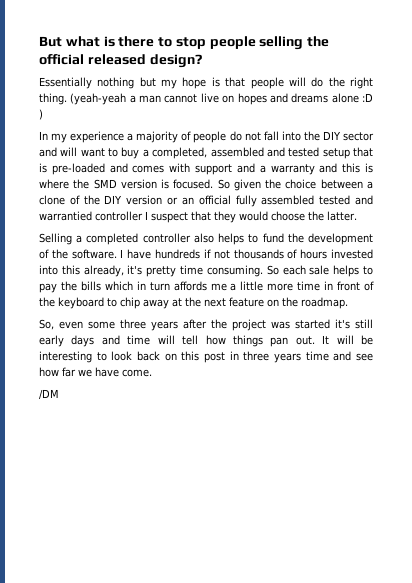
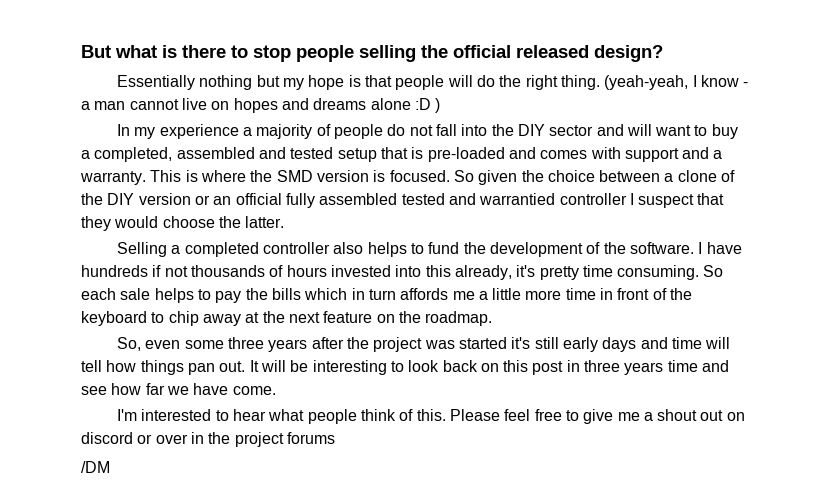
- (yeah-yeah a man cannot live on hopes and dreams alone :D )
+ (yeah-yeah, I know - a man cannot live on hopes and dreams alone :D )
- In my experience a majority of people do not fall into the DIY sector and will want to buy a completed, assembled and tested setup that is pre-loaded and comes with support and a warranty and this is where the SMD version is focused.
+ In my experience a majority of people do not fall into the DIY sector and will want to buy a completed, assembled and tested setup that is pre-loaded and comes with support and a warranty. This is where the SMD version is focused.
+ I'm interested to hear what people think of this. Please feel free to give me a shout out on discord or over in the project forums

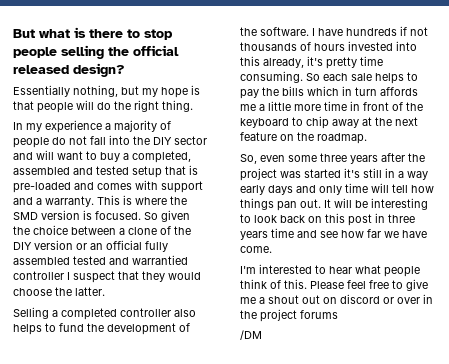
- Essentially nothing but my hope is that people will do the right thing. (yeah-yeah, I know - a man cannot live on hopes and dreams alone :D )
+ Essentially nothing, but my hope is that people will do the right thing.
- So, even some three years after the project was started it's still early days and time will tell how things pan out.
+ So, even some three years after the project was started it's still in a way early days and only time will tell how things pan out.

